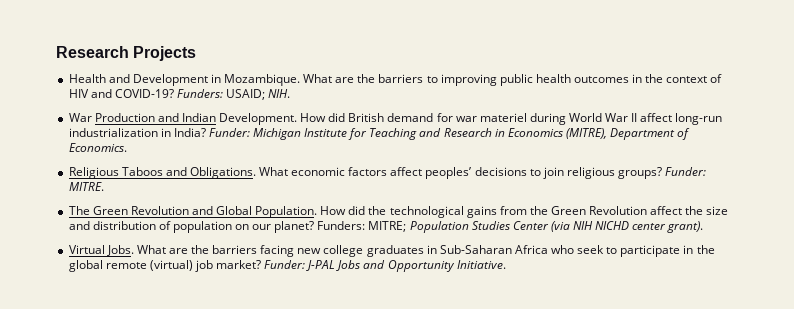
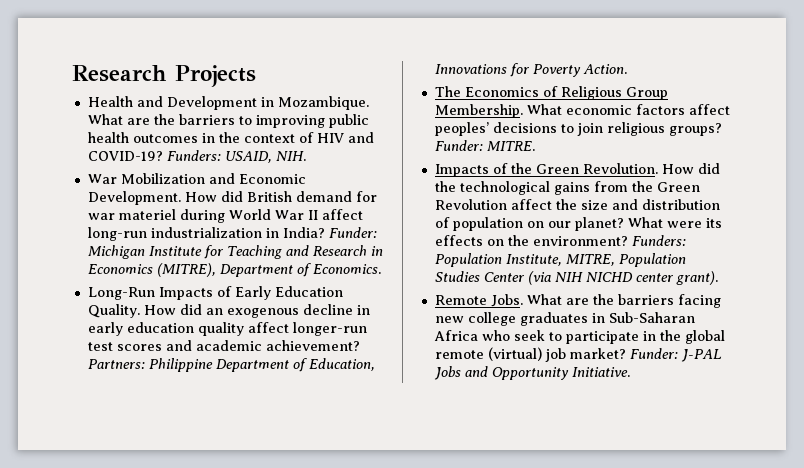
- Funders: USAID; NIH.
+ Funders: USAID, NIH.
- War Production and Indian Development.
+ War Mobilization and Economic Development.
- Religious Taboos and Obligations.
+ Long-Run Impacts of Early Education Quality. How did an exogenous decline in early education quality affect longer-run test scores and academic achievement? Partners: Philippine Department of Education, Innovations for Poverty Action.
+ The Economics of Religious Group Membership.
- The Green Revolution and Global Population.
+ Impacts of the Green Revolution.
- Funders: MITRE; Population Studies Center (via NIH NICHD center grant).
+ What were its effects on the environment? Funders: Population Institute, MITRE, Population Studies Center (via NIH NICHD center grant).
- Virtual Jobs.
+ Remote Jobs.

